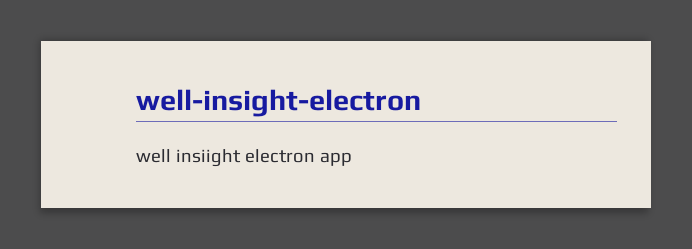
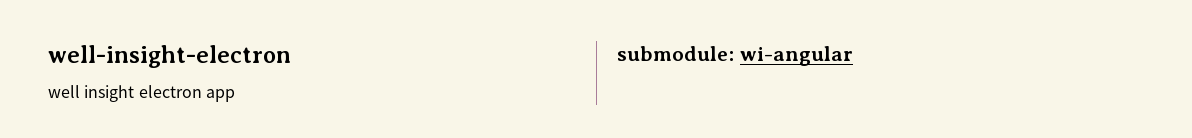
- well insiight electron app
+ well insight electron app
+ submodule: wi-angular

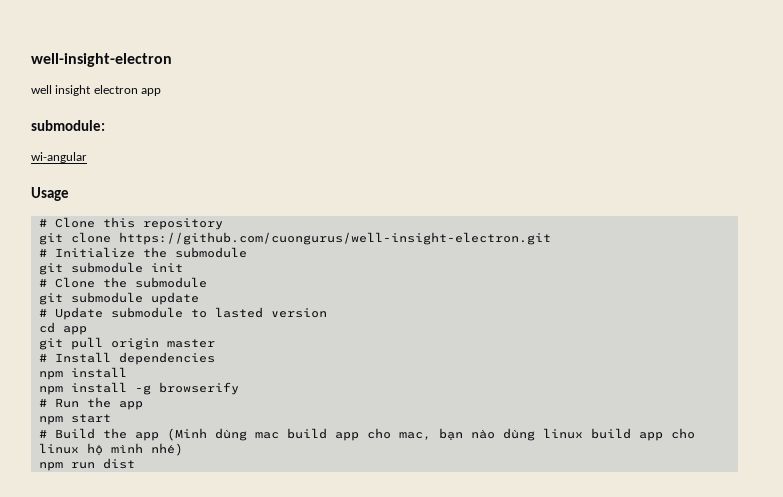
- submodule: wi-angular
+ submodule:
+ wi-angular
+ Usage
+ # Clone this repository
+ git clone https://github.com/cuongurus/well-insight-electron.git
+ # Initialize the submodule
+ git submodule init
+ # Clone the submodule
+ git submodule update
+ # Update submodule to lasted version
+ cd app
+ git pull origin master
+ # Install dependencies
+ npm install
+ npm install -g browserify
+ # Run the app
+ npm start
+ # Build the app (Minh dùng mac build app cho mac, bạn nào dùng linux build app cho linux hộ mình nhé)
+ npm run dist

